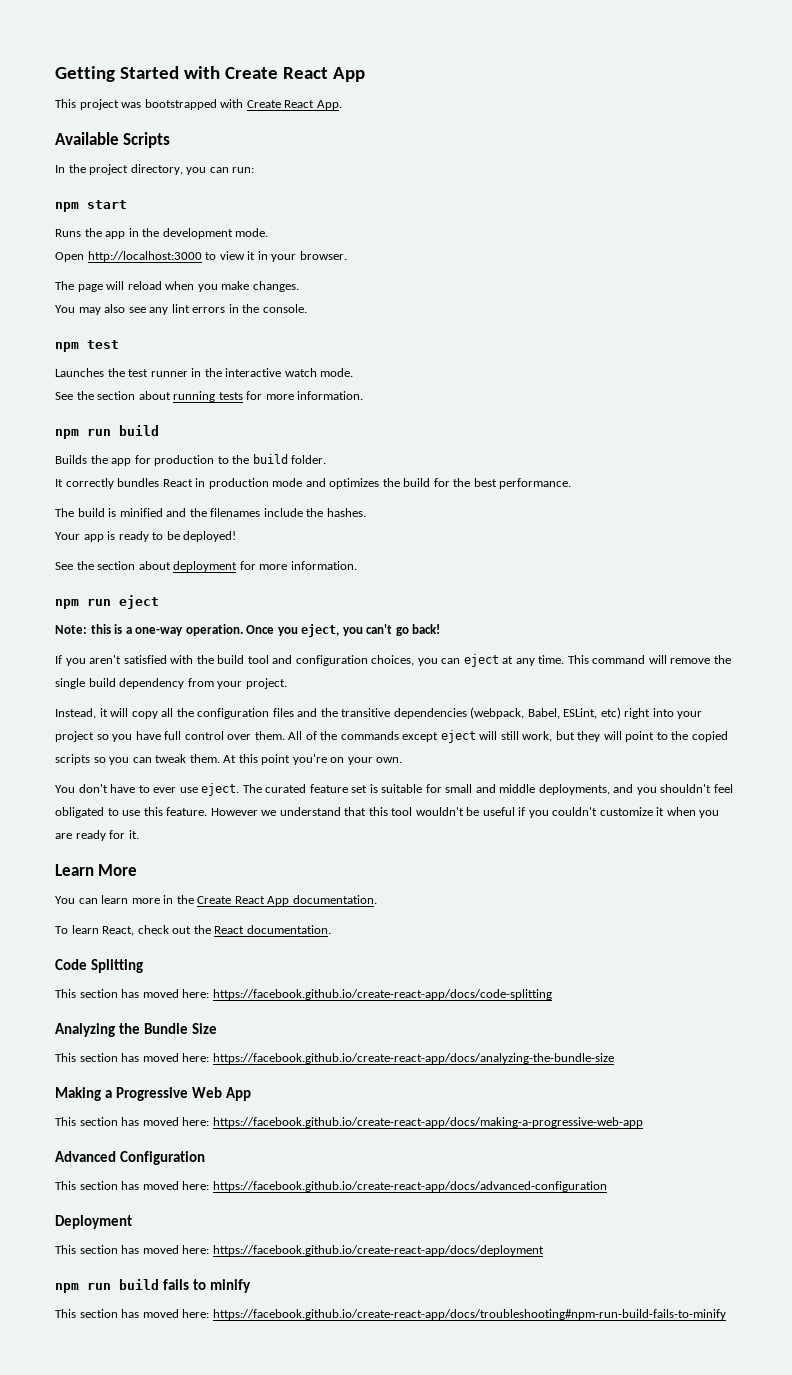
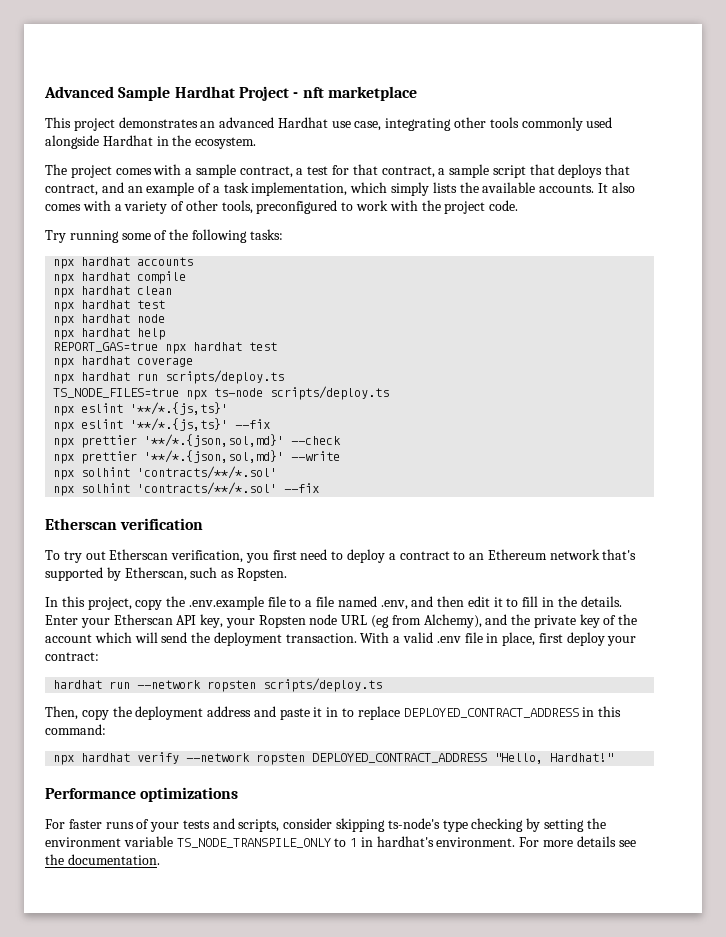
- Getting Started with Create React App
- This project was bootstrapped with Create React App.
- Available Scripts
- In the project directory, you can run:
- npm start
- Runs the app in the development mode.
- Open http://localhost:3000 to view it in your browser.
- The page will reload when you make changes.
- You may also see any lint errors in the console.
- npm test
- Launches the test runner in the interactive watch mode.
- See the section about running tests for more information.
- npm run build
- Builds the app for production to the build folder.
- It correctly bundles React in production mode and optimizes the build for the best performance.
- The build is minified and the filenames include the hashes.
- Your app is ready to be deployed!
- See the section about deployment for more information.
- npm run eject
- Note: this is a one-way operation. Once you eject, you can't go back!
- If you aren't satisfied with the build tool and configuration choices, you can eject at any time. This command will remove the single build dependency from your project.
- Instead, it will copy all the configuration files and the transitive dependencies (webpack, Babel, ESLint, etc) right into your project so you have full control over them. All of the commands except eject will still work, but they will point to the copied scripts so you can tweak them. At this point you're on your own.
- You don't have to ever use eject. The curated feature set is suitable for small and middle deployments, and you shouldn't feel obligated to use this feature. However we understand that this tool wouldn't be useful if you couldn't customize it when you are ready for it.
- Learn More
- You can learn more in the Create React App documentation.
- To learn React, check out the React documentation.
- Code Splitting
- This section has moved here: https://facebook.github.io/create-react-app/docs/code-splitting
- Analyzing the Bundle Size
- This section has moved here: https://facebook.github.io/create-react-app/docs/analyzing-the-bundle-size
- Making a Progressive Web App
- This section has moved here: https://facebook.github.io/create-react-app/docs/making-a-progressive-web-app
- Advanced Configuration
- This section has moved here: https://facebook.github.io/create-react-app/docs/advanced-configuration
- Deployment
- This section has moved here: https://facebook.github.io/create-react-app/docs/deployment
- npm run build fails to minify
- This section has moved here: https://facebook.github.io/create-react-app/docs/troubleshooting#npm-run-build-fails-to-minify
+ Advanced Sample Hardhat Project - nft marketplace
+ This project demonstrates an advanced Hardhat use case, integrating other tools commonly used alongside Hardhat in the ecosystem.
+ The project comes with a sample contract, a test for that contract, a sample script that deploys that contract, and an example of a task implementation, which simply lists the available accounts. It also comes with a variety of other tools, preconfigured to work with the project code.
+ Try running some of the following tasks:
+ npx hardhat accounts
+ npx hardhat compile
+ npx hardhat clean
+ npx hardhat test
+ npx hardhat node
+ npx hardhat help
+ REPORT_GAS=true npx hardhat test
+ npx hardhat coverage
+ npx hardhat run scripts/deploy.ts
+ TS_NODE_FILES=true npx ts-node scripts/deploy.ts
+ npx eslint '**/*.{js,ts}'
+ npx eslint '**/*.{js,ts}' --fix
+ npx prettier '**/*.{json,sol,md}' --check
+ npx prettier '**/*.{json,sol,md}' --write
+ npx solhint 'contracts/**/*.sol'
+ npx solhint 'contracts/**/*.sol' --fix
+ Etherscan verification
+ To try out Etherscan verification, you first need to deploy a contract to an Ethereum network that's supported by Etherscan, such as Ropsten.
+ In this project, copy the .env.example file to a file named .env, and then edit it to fill in the details. Enter your Etherscan API key, your Ropsten node URL (eg from Alchemy), and the private key of the account which will send the deployment transaction. With a valid .env file in place, first deploy your contract:
+ hardhat run --network ropsten scripts/deploy.ts
+ Then, copy the deployment address and paste it in to replace DEPLOYED_CONTRACT_ADDRESS in this command:
+ npx hardhat verify --network ropsten DEPLOYED_CONTRACT_ADDRESS "Hello, Hardhat!"
+ Performance optimizations
+ For faster runs of your tests and scripts, consider skipping ts-node's type checking by setting the environment variable TS_NODE_TRANSPILE_ONLY to 1 in hardhat's environment. For more details see the documentation.

